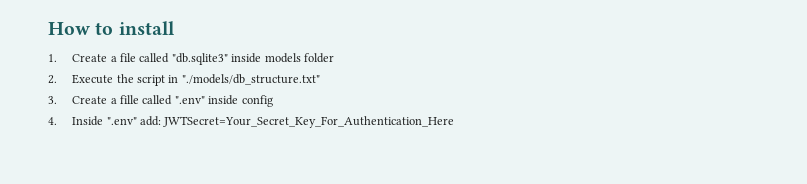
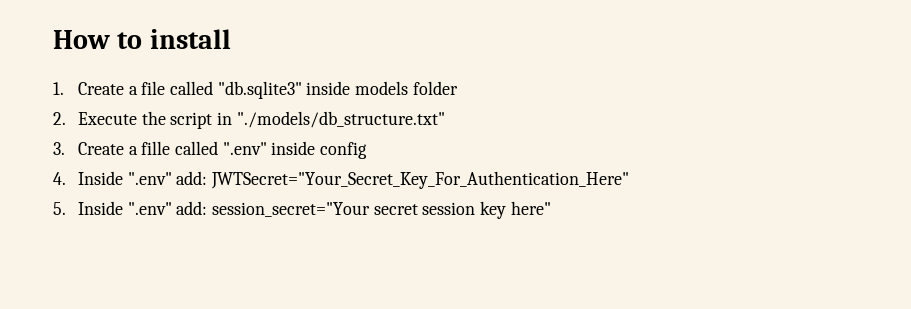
- 4. Inside ".env" add: JWTSecret=Your_Secret_Key_For_Authentication_Here
+ 4. Inside ".env" add: JWTSecret="Your_Secret_Key_For_Authentication_Here"
+ 5. Inside ".env" add: session_secret="Your secret session key here"

